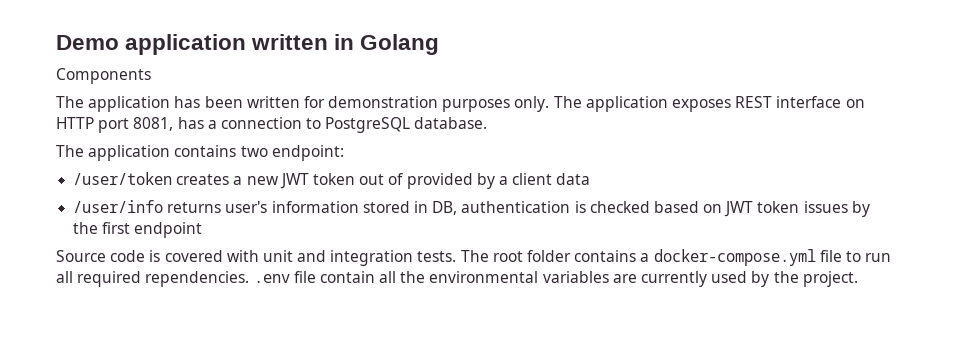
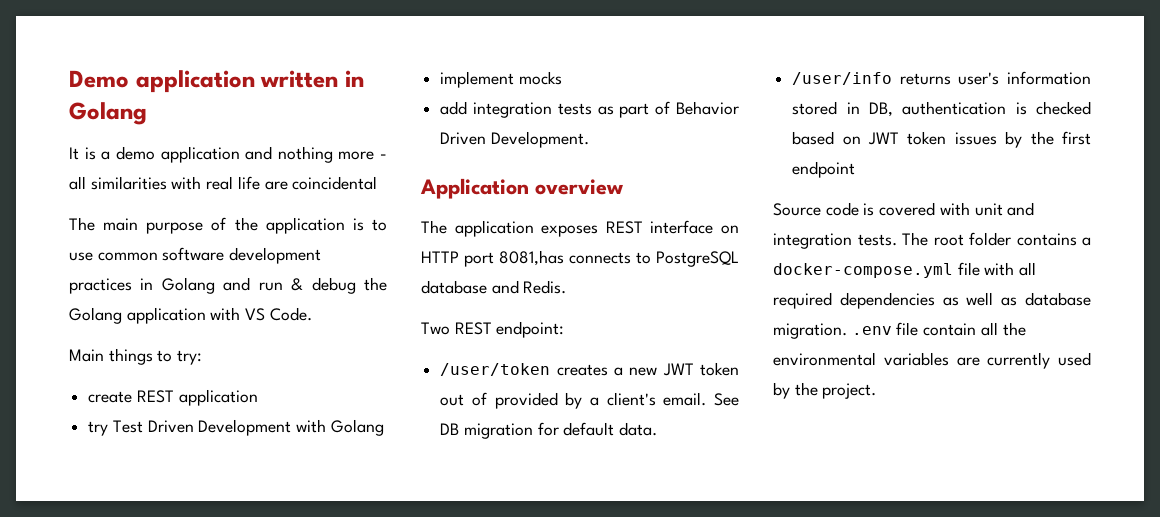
- Components
- The application has been written for demonstration purposes only. The application exposes REST interface on HTTP port 8081, has a connection to PostgreSQL database.
- The application contains two endpoint:
+ It is a demo application and nothing more - all similarities with real life are coincidental
+ The main purpose of the application is to use common software development practices in Golang and run & debug the Golang application with VS Code.
+ Main things to try:
+ create REST application
+ try Test Driven Development with Golang
+ implement mocks
+ add integration tests as part of Behavior Driven Development.
+ Application overview
+ The application exposes REST interface on HTTP port 8081,has connects to PostgreSQL database and Redis.
+ Two REST endpoint:
- /user/token creates a new JWT token out of provided by a client data
+ /user/token creates a new JWT token out of provided by a client's email. See DB migration for default data.
- The root folder contains a docker-compose.yml file to run all required rependencies. .env file contain all the environmental variables are currently used by the project.
+ The root folder contains a docker-compose.yml file with all required dependencies as well as database migration. .env file contain all the environmental variables are currently used by the project.

